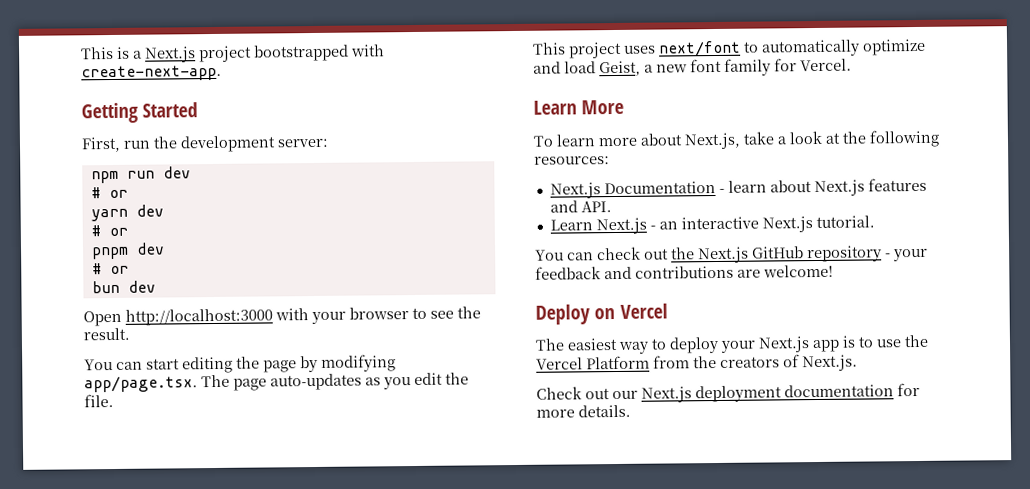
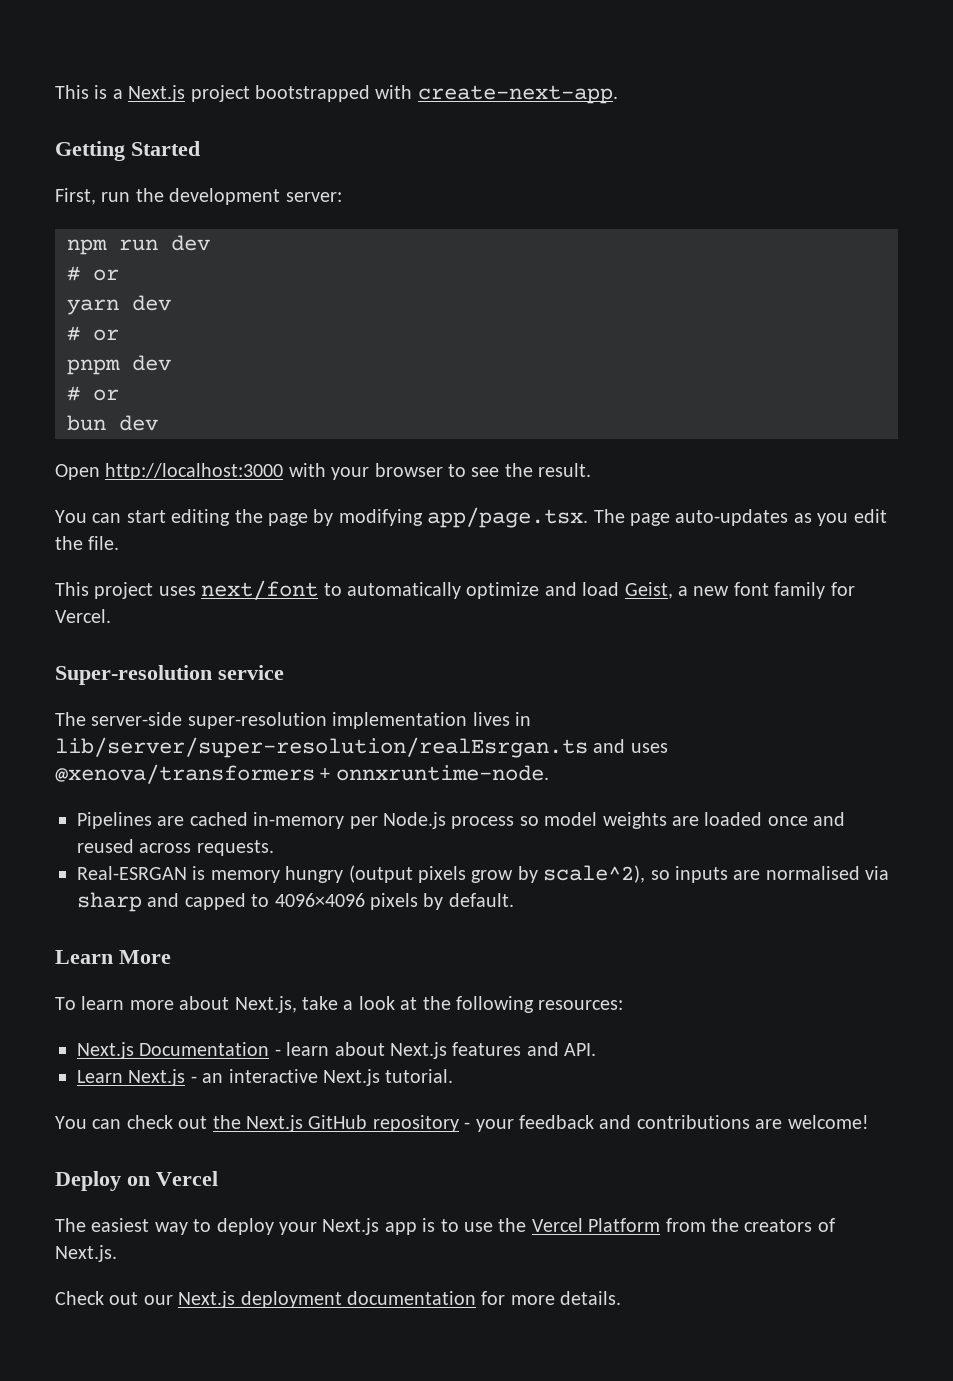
+ Super-resolution service
+ The server-side super-resolution implementation lives in lib/server/super-resolution/realEsrgan.ts and uses @xenova/transformers + onnxruntime-node.
+ Pipelines are cached in-memory per Node.js process so model weights are loaded once and reused across requests.
+ Real-ESRGAN is memory hungry (output pixels grow by scale^2), so inputs are normalised via sharp and capped to 4096×4096 pixels by default.

